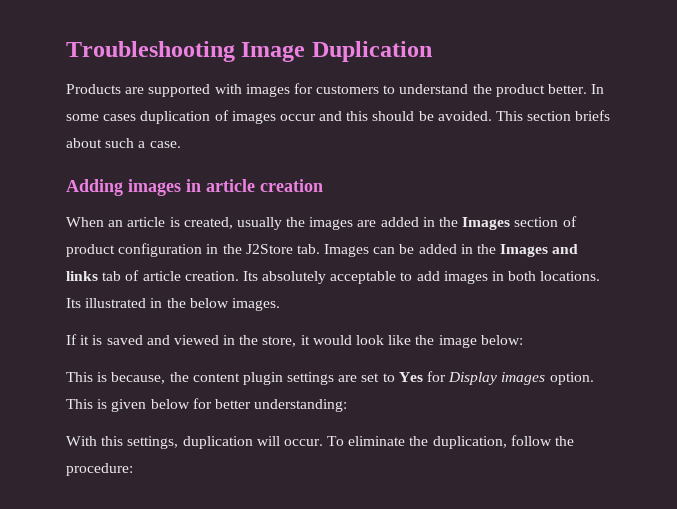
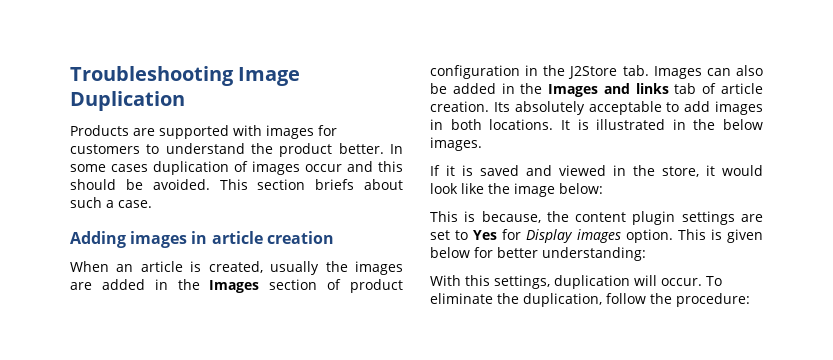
- When an article is created, usually the images are added in the Images section of product configuration in the J2Store tab. Images can be added in the Images and links tab of article creation.
+ When an article is created, usually the images are added in the Images section of product configuration in the J2Store tab. Images can also be added in the Images and links tab of article creation.
- Its illustrated in the below images.
+ It is illustrated in the below images.

